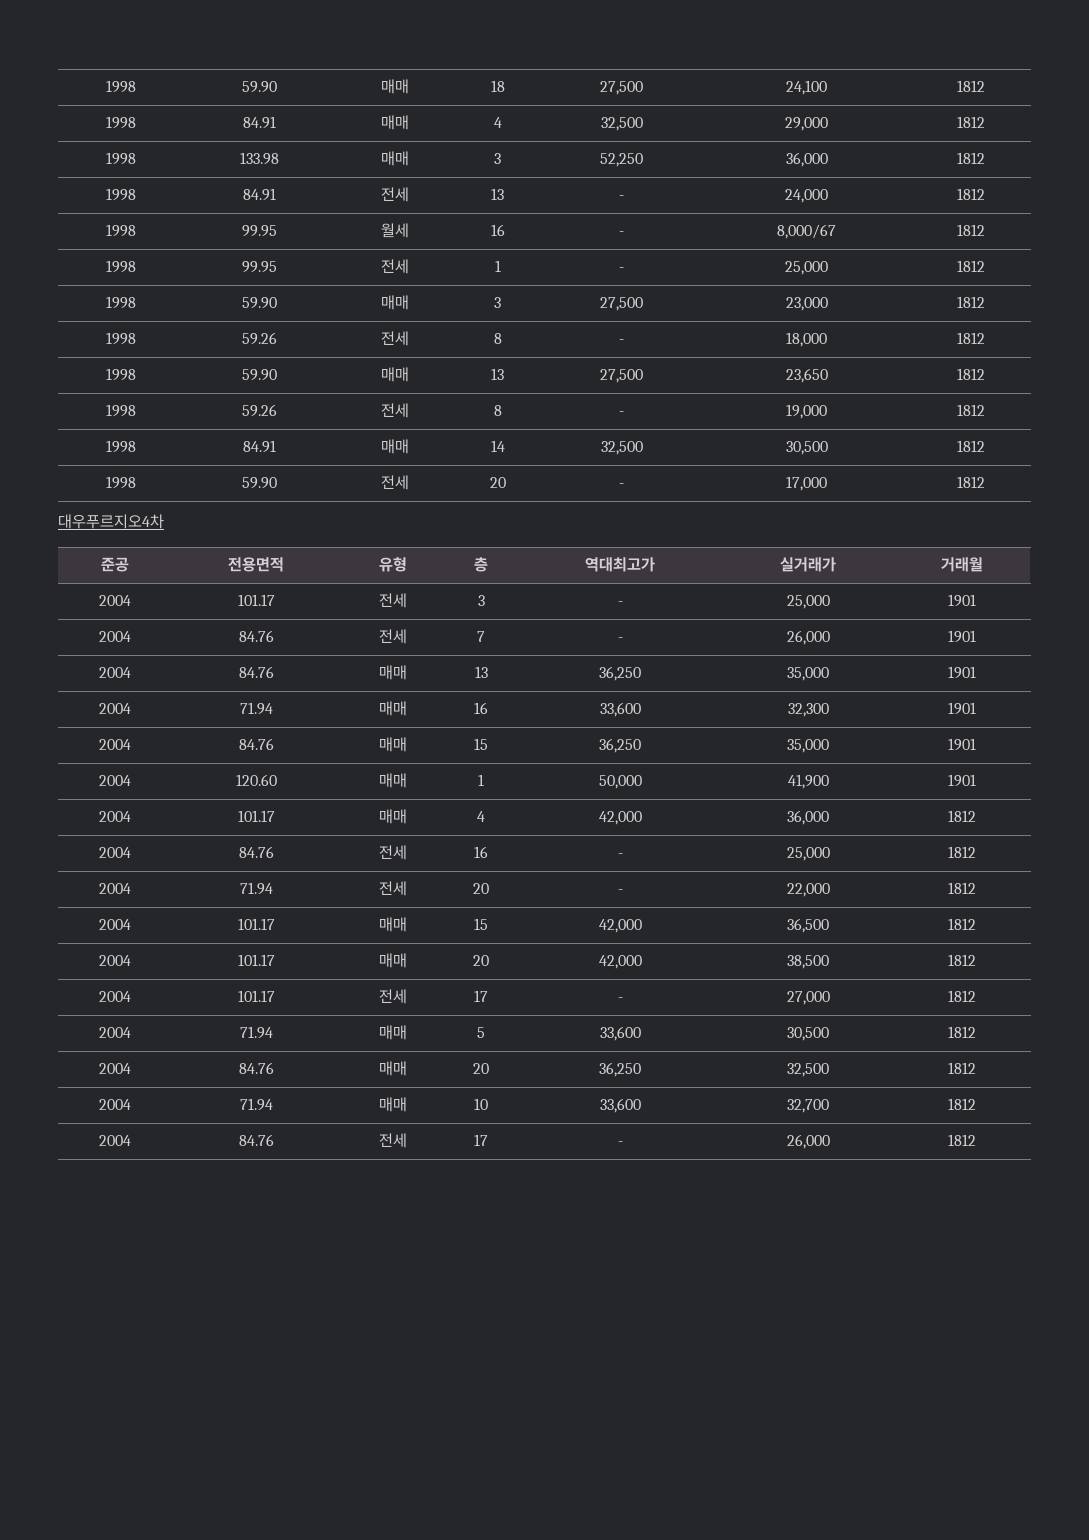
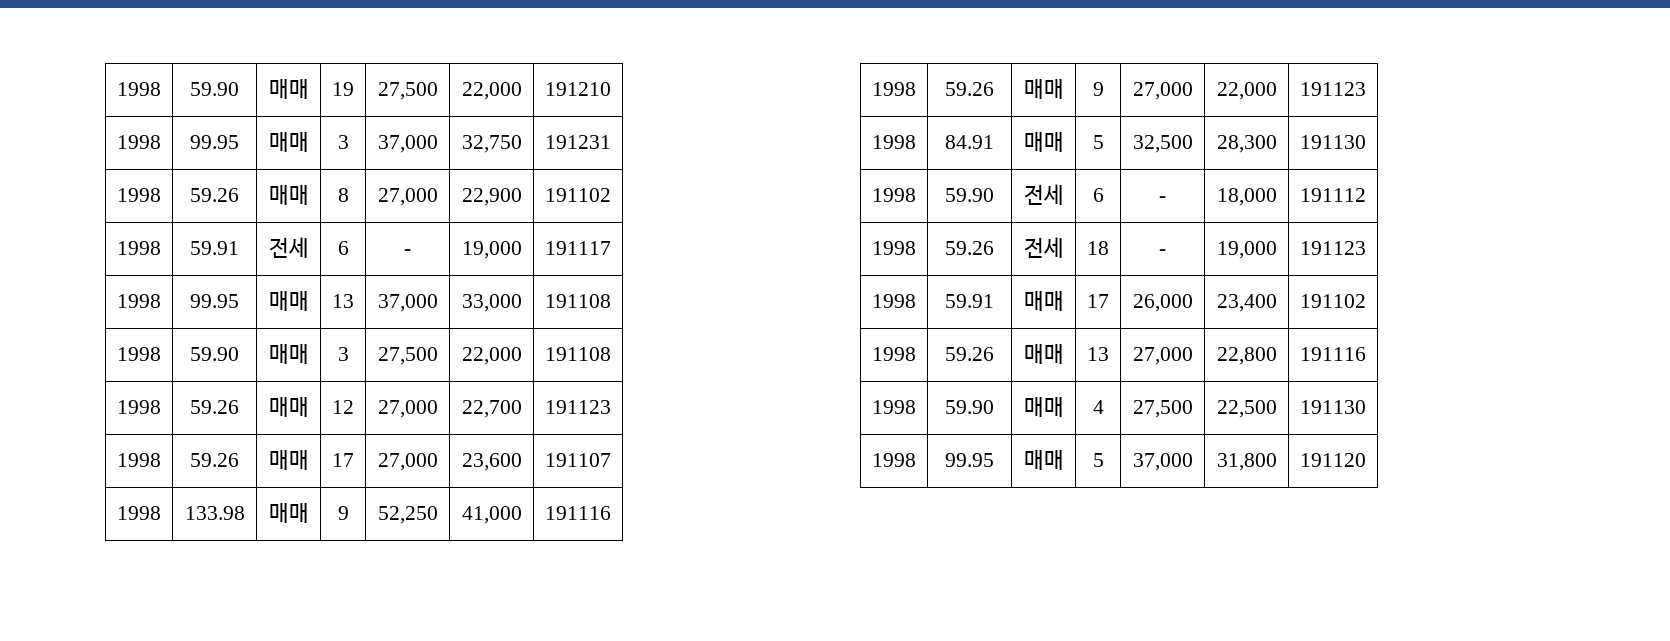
- 1998 | 59.90 | 매매 | 18 | 27,500 | 24,100 | 1812
- 1998 | 84.91 | 매매 | 4 | 32,500 | 29,000 | 1812
- 1998 | 133.98 | 매매 | 3 | 52,250 | 36,000 | 1812
- 1998 | 84.91 | 전세 | 13 | - | 24,000 | 1812
- 1998 | 99.95 | 월세 | 16 | - | 8,000/67 | 1812
- 1998 | 99.95 | 전세 | 1 | - | 25,000 | 1812
+ 1998 | 59.90 | 매매 | 19 | 27,500 | 22,000 | 191210
+ 1998 | 99.95 | 매매 | 3 | 37,000 | 32,750 | 191231
+ 1998 | 59.26 | 매매 | 8 | 27,000 | 22,900 | 191102
+ 1998 | 59.91 | 전세 | 6 | - | 19,000 | 191117
+ 1998 | 99.95 | 매매 | 13 | 37,000 | 33,000 | 191108
- 1998 | 59.90 | 매매 | 3 | 27,500 | 23,000 | 1812
- 1998 | 59.26 | 전세 | 8 | - | 18,000 | 1812
- 1998 | 59.90 | 매매 | 13 | 27,500 | 23,650 | 1812
- 1998 | 59.26 | 전세 | 8 | - | 19,000 | 1812
- 1998 | 84.91 | 매매 | 14 | 32,500 | 30,500 | 1812
- 1998 | 59.90 | 전세 | 20 | - | 17,000 | 1812
- 대우푸르지오4차
- 준공 | 전용면적 | 유형 | 층 | 역대최고가 | 실거래가 | 거래월
- 2004 | 101.17 | 전세 | 3 | - | 25,000 | 1901
- 2004 | 84.76 | 전세 | 7 | - | 26,000 | 1901
- 2004 | 84.76 | 매매 | 13 | 36,250 | 35,000 | 1901
- 2004 | 71.94 | 매매 | 16 | 33,600 | 32,300 | 1901
- 2004 | 84.76 | 매매 | 15 | 36,250 | 35,000 | 1901
- 2004 | 120.60 | 매매 | 1 | 50,000 | 41,900 | 1901
- 2004 | 101.17 | 매매 | 4 | 42,000 | 36,000 | 1812
- 2004 | 84.76 | 전세 | 16 | - | 25,000 | 1812
- 2004 | 71.94 | 전세 | 20 | - | 22,000 | 1812
- 2004 | 101.17 | 매매 | 15 | 42,000 | 36,500 | 1812
- 2004 | 101.17 | 매매 | 20 | 42,000 | 38,500 | 1812
- 2004 | 101.17 | 전세 | 17 | - | 27,000 | 1812
- 2004 | 71.94 | 매매 | 5 | 33,600 | 30,500 | 1812
- 2004 | 84.76 | 매매 | 20 | 36,250 | 32,500 | 1812
- 2004 | 71.94 | 매매 | 10 | 33,600 | 32,700 | 1812
- 2004 | 84.76 | 전세 | 17 | - | 26,000 | 1812
+ 1998 | 59.90 | 매매 | 3 | 27,500 | 22,000 | 191108
+ 1998 | 59.26 | 매매 | 12 | 27,000 | 22,700 | 191123
+ 1998 | 59.26 | 매매 | 17 | 27,000 | 23,600 | 191107
+ 1998 | 133.98 | 매매 | 9 | 52,250 | 41,000 | 191116
+ 1998 | 59.26 | 매매 | 9 | 27,000 | 22,000 | 191123
+ 1998 | 84.91 | 매매 | 5 | 32,500 | 28,300 | 191130
+ 1998 | 59.90 | 전세 | 6 | - | 18,000 | 191112
+ 1998 | 59.26 | 전세 | 18 | - | 19,000 | 191123
+ 1998 | 59.91 | 매매 | 17 | 26,000 | 23,400 | 191102
+ 1998 | 59.26 | 매매 | 13 | 27,000 | 22,800 | 191116
+ 1998 | 59.90 | 매매 | 4 | 27,500 | 22,500 | 191130
+ 1998 | 99.95 | 매매 | 5 | 37,000 | 31,800 | 191120

